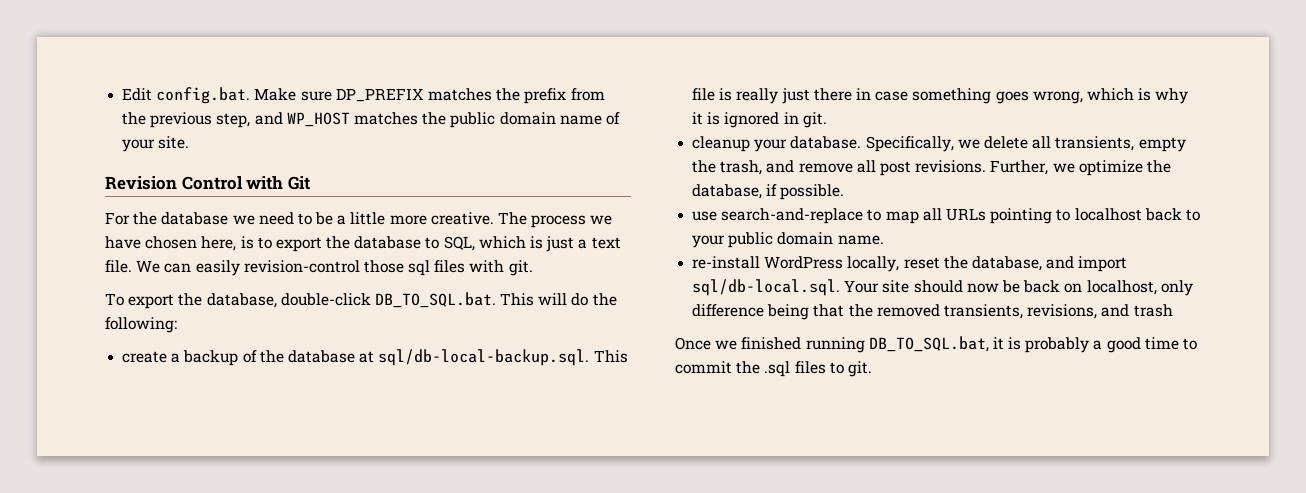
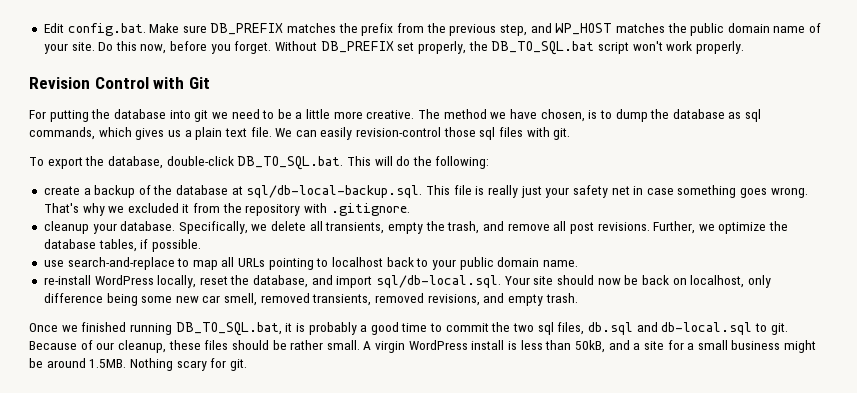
- Edit config.bat. Make sure DP_PREFIX matches the prefix from the previous step, and WP_HOST matches the public domain name of your site.
+ Edit config.bat. Make sure DB_PREFIX matches the prefix from the previous step, and WP_HOST matches the public domain name of your site. Do this now, before you forget. Without DB_PREFIX set properly, the DB_TO_SQL.bat script won't work properly.
- For the database we need to be a little more creative.
+ For putting the database into git we need to be a little more creative.
- The process we have chosen here, is to export the database to SQL, which is just a text file.
+ The method we have chosen, is to dump the database as sql commands, which gives us a plain text file.
- create a backup of the database at sql/db-local-backup.sql. This file is really just there in case something goes wrong, which is why it is ignored in git.
+ create a backup of the database at sql/db-local-backup.sql. This file is really just your safety net in case something goes wrong. That's why we excluded it from the repository with .gitignore.
- Further, we optimize the database, if possible.
+ Further, we optimize the database tables, if possible.
- re-install WordPress locally, reset the database, and import sql/db-local.sql. Your site should now be back on localhost, only difference being that the removed transients, revisions, and trash
+ re-install WordPress locally, reset the database, and import sql/db-local.sql. Your site should now be back on localhost, only difference being some new car smell, removed transients, removed revisions, and empty trash.
- Once we finished running DB_TO_SQL.bat, it is probably a good time to commit the .sql files to git.
+ Once we finished running DB_TO_SQL.bat, it is probably a good time to commit the two sql files, db.sql and db-local.sql to git. Because of our cleanup, these files should be rather small. A virgin WordPress install is less than 50kB, and a site for a small business might be around 1.5MB. Nothing scary for git.

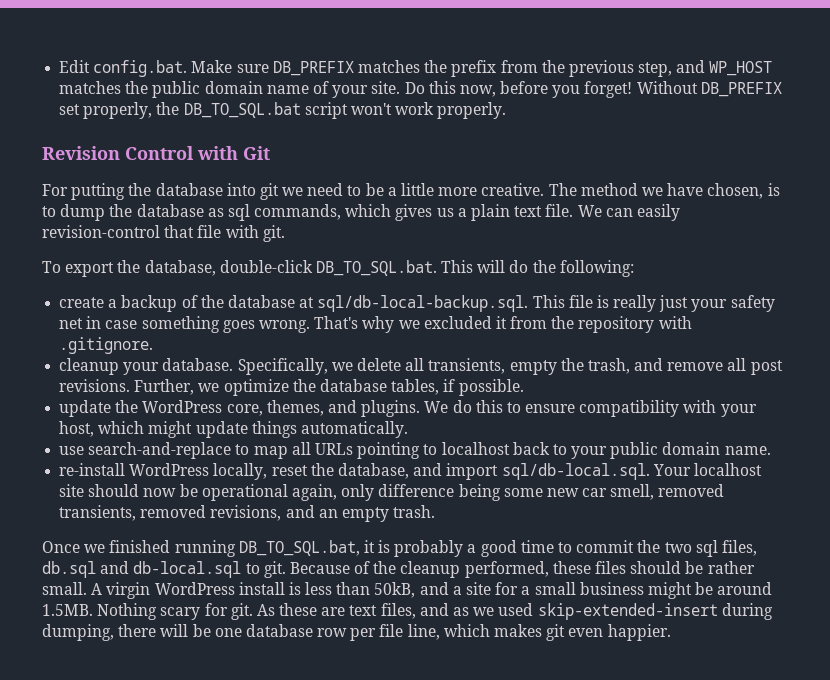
- Do this now, before you forget.
+ Do this now, before you forget!
- We can easily revision-control those sql files with git.
+ We can easily revision-control that file with git.
+ update the WordPress core, themes, and plugins. We do this to ensure compatibility with your host, which might update things automatically.
- re-install WordPress locally, reset the database, and import sql/db-local.sql. Your site should now be back on localhost, only difference being some new car smell, removed transients, removed revisions, and empty trash.
+ re-install WordPress locally, reset the database, and import sql/db-local.sql. Your localhost site should now be operational again, only difference being some new car smell, removed transients, removed revisions, and an empty trash.
- Because of our cleanup, these files should be rather small.
+ Because of the cleanup performed, these files should be rather small.
+ As these are text files, and as we used skip-extended-insert during dumping, there will be one database row per file line, which makes git even happier.

